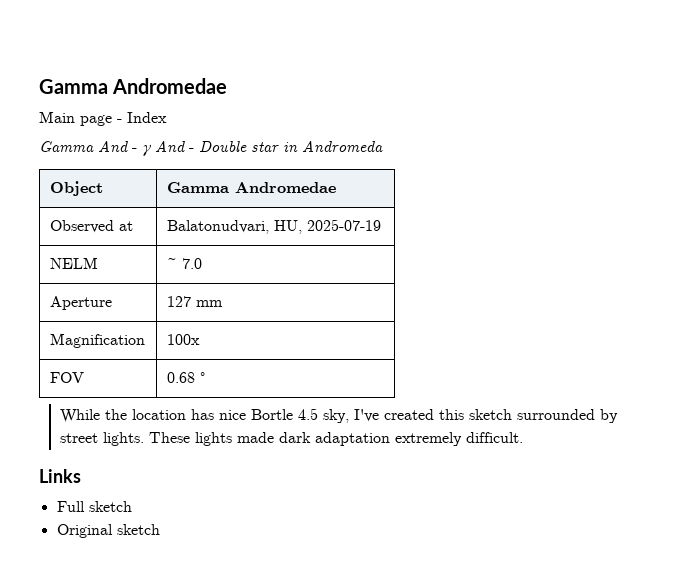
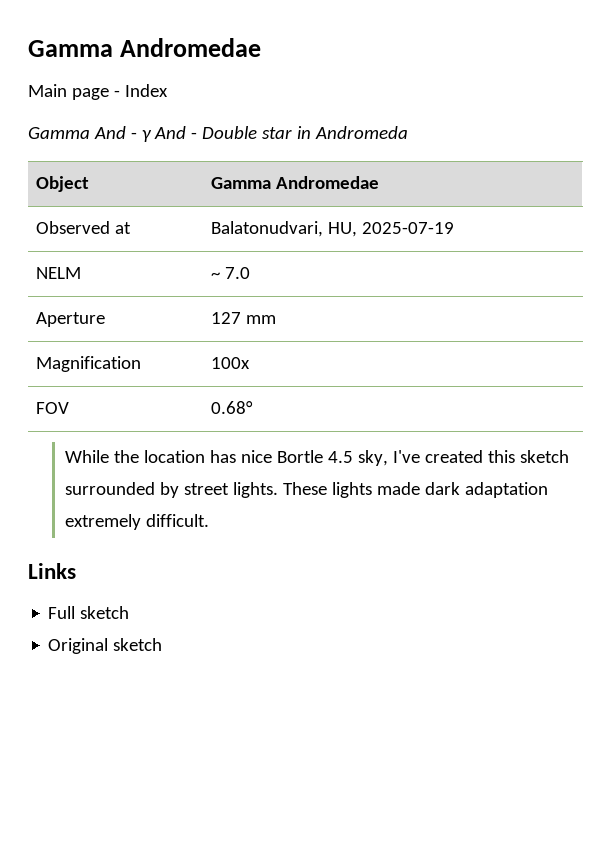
- FOV | 0.68 °
+ FOV | 0.68°

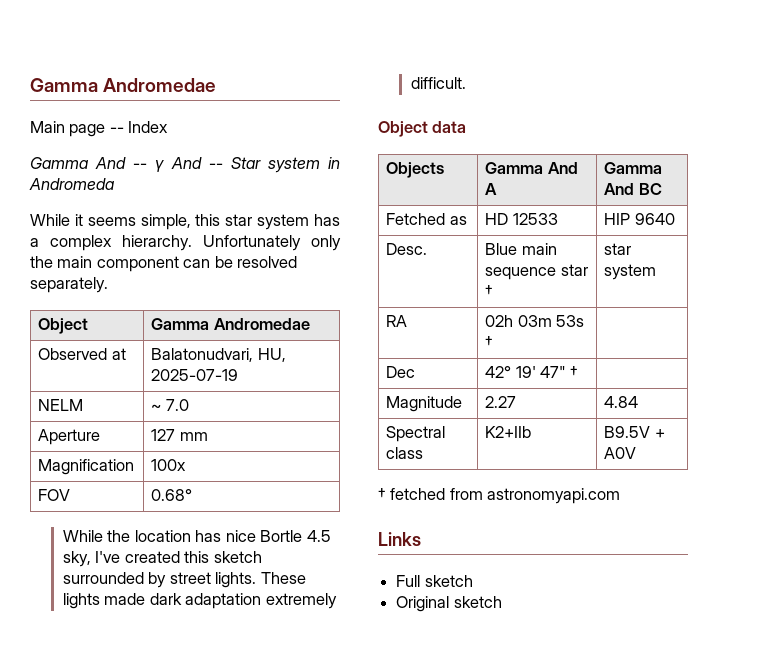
- Main page - Index
+ Main page -- Index
- Gamma And - γ And - Double star in Andromeda
+ Gamma And -- γ And -- Star system in Andromeda
+ While it seems simple, this star system has a complex hierarchy. Unfortunately only the main component can be resolved separately.
+ Object data
+ Objects | Gamma And A | Gamma And BC
+ Fetched as | HD 12533 | HIP 9640
+ Desc. | Blue main sequence star † | star system
+ RA | 02h 03m 53s † |
+ Dec | 42° 19' 47" † |
+ Magnitude | 2.27 | 4.84
+ Spectral class | K2+IIb | B9.5V + A0V
+ † fetched from astronomyapi.com

